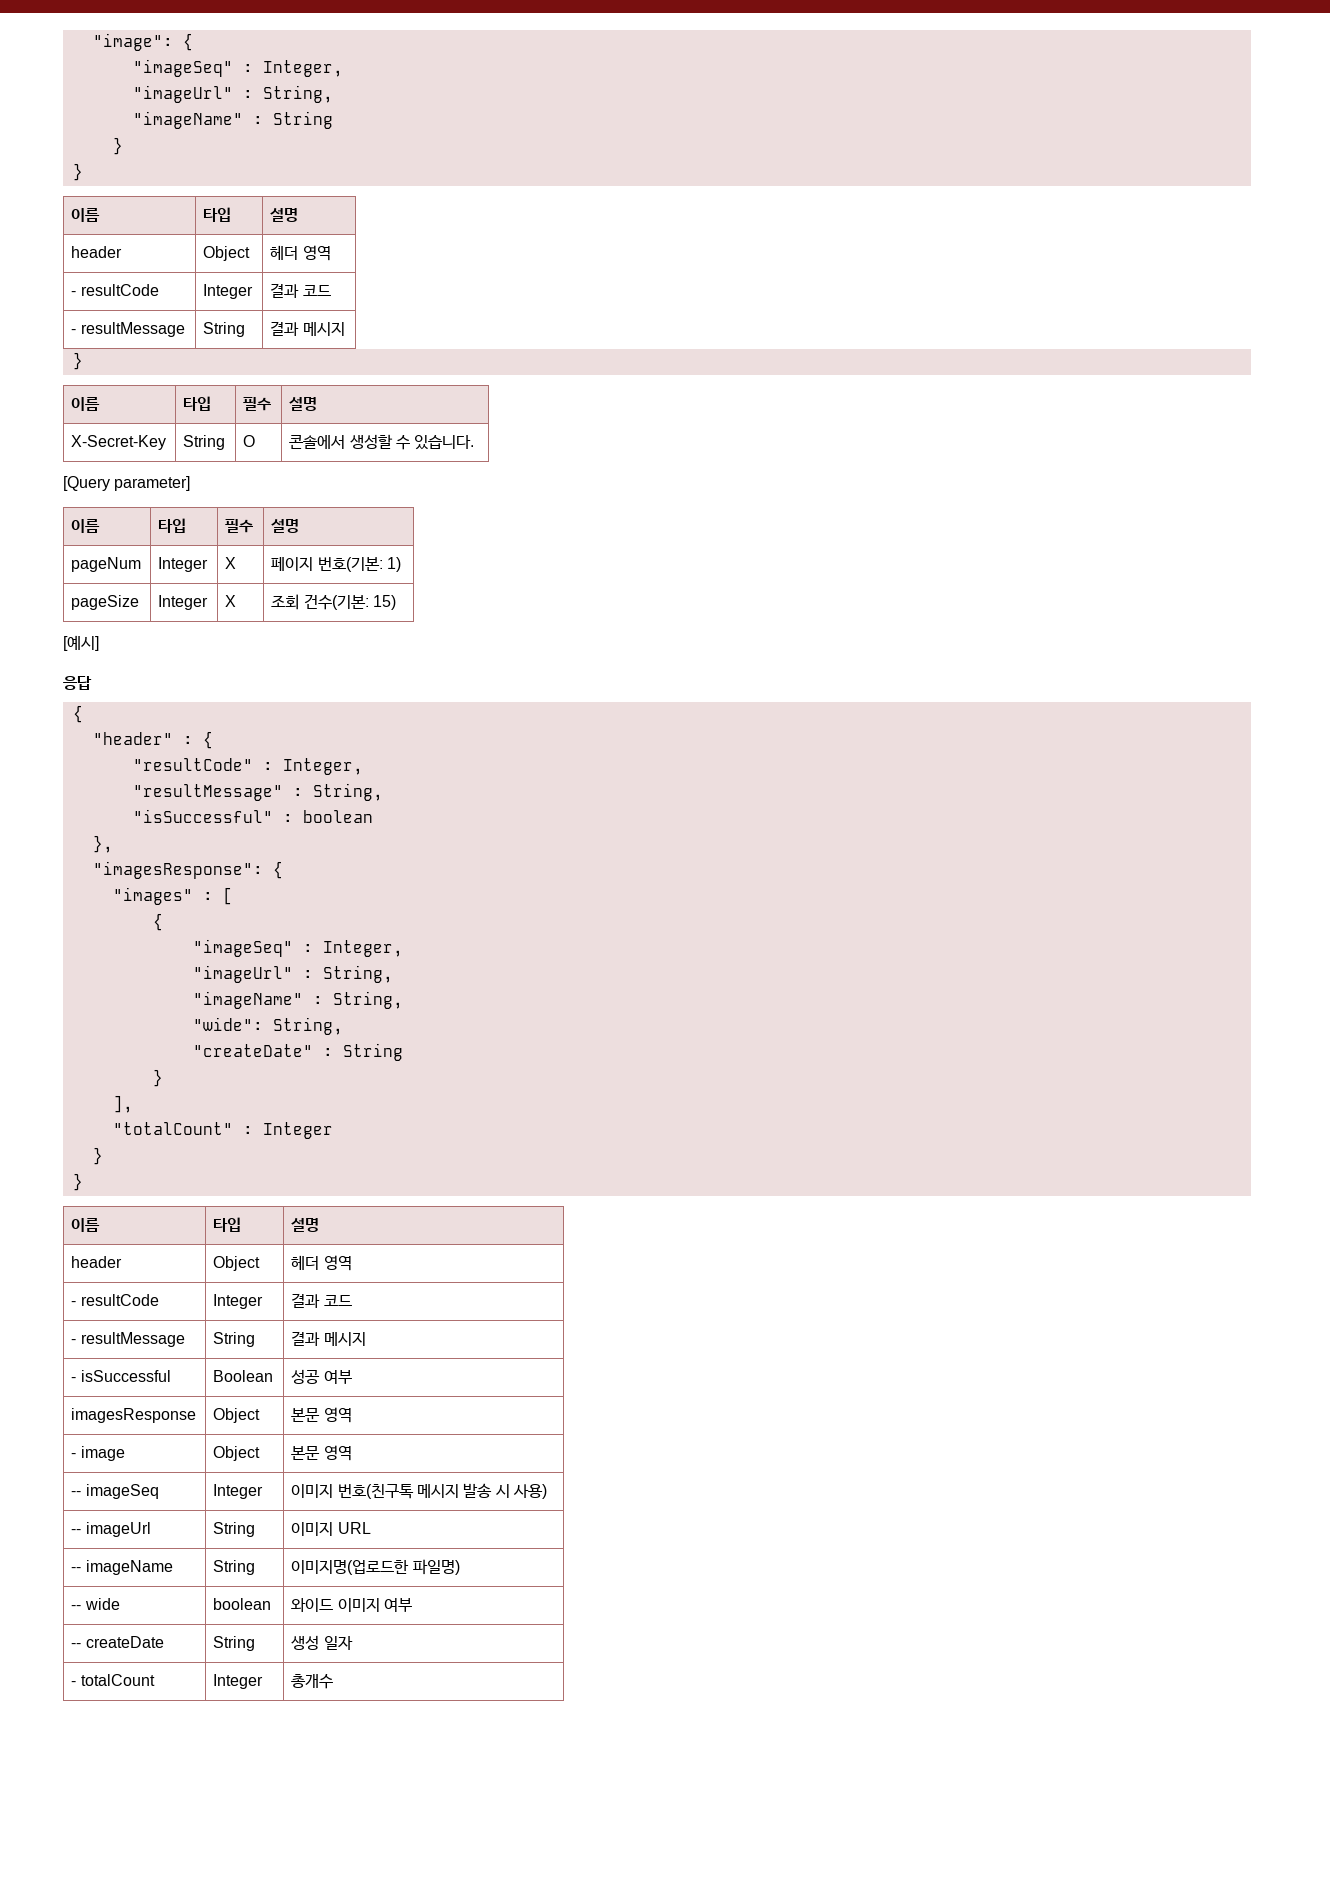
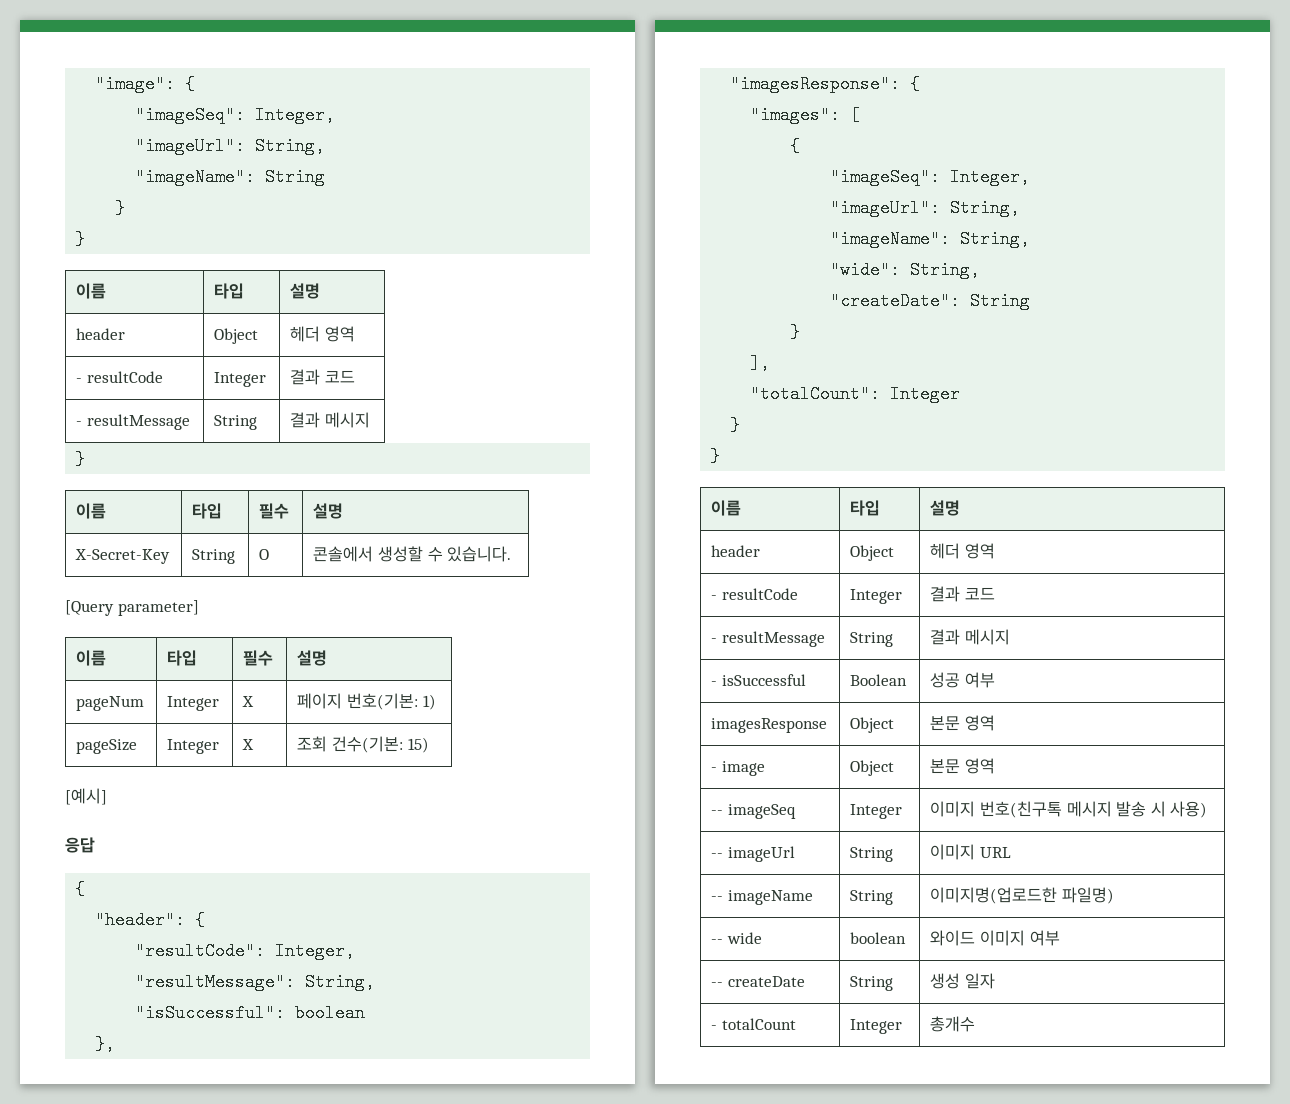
  "image": {
- "imageSeq" : Integer,
- "imageUrl" : String,
- "imageName" : String
+ "imageSeq": Integer,
+ "imageUrl": String,
+ "imageName": String
- "header" : {
- "resultCode" : Integer,
- "resultMessage" : String,
- "isSuccessful" : boolean
+ "header": {
+ "resultCode": Integer,
+ "resultMessage": String,
+ "isSuccessful": boolean
- "images" : [
+ "images": [
  {
- "imageSeq" : Integer,
- "imageUrl" : String,
- "imageName" : String,
+ "imageSeq": Integer,
+ "imageUrl": String,
+ "imageName": String,
- "createDate" : String
+ "createDate": String
- "totalCount" : Integer
+ "totalCount": Integer

